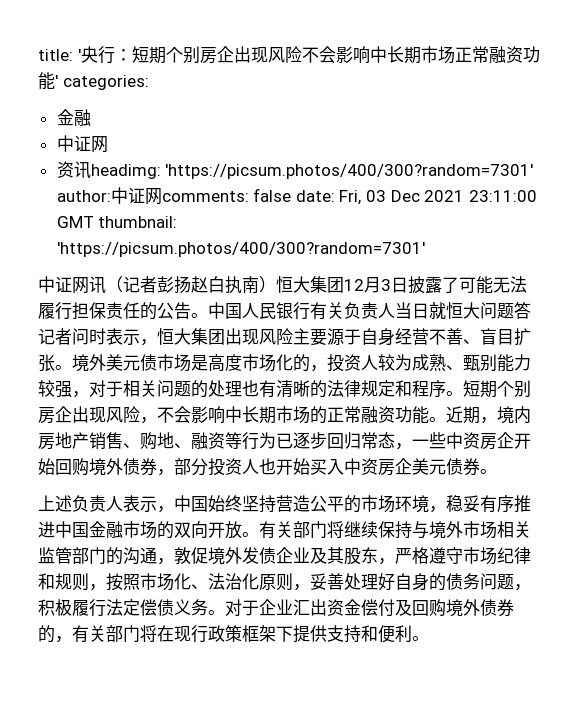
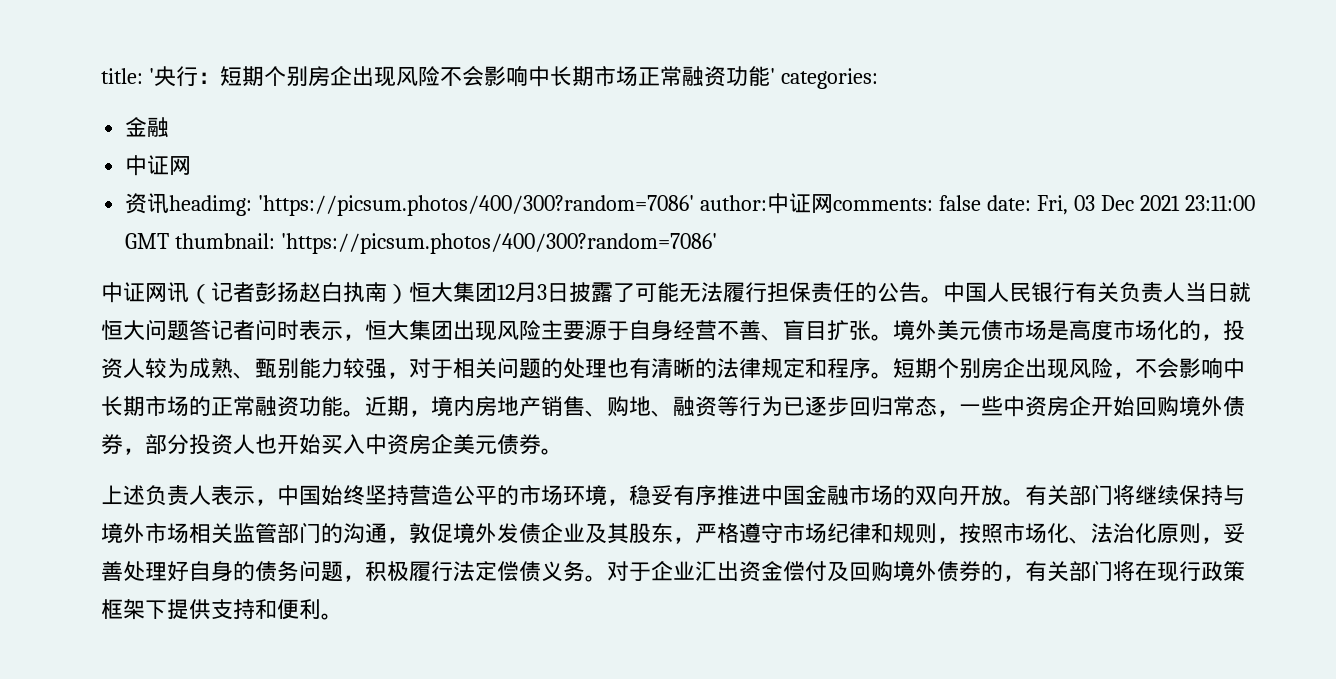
- 资讯headimg: 'https://picsum.photos/400/300?random=7301' author:中证网comments: false date: Fri, 03 Dec 2021 23:11:00 GMT thumbnail: 'https://picsum.photos/400/300?random=7301'
+ 资讯headimg: 'https://picsum.photos/400/300?random=7086' author:中证网comments: false date: Fri, 03 Dec 2021 23:11:00 GMT thumbnail: 'https://picsum.photos/400/300?random=7086'

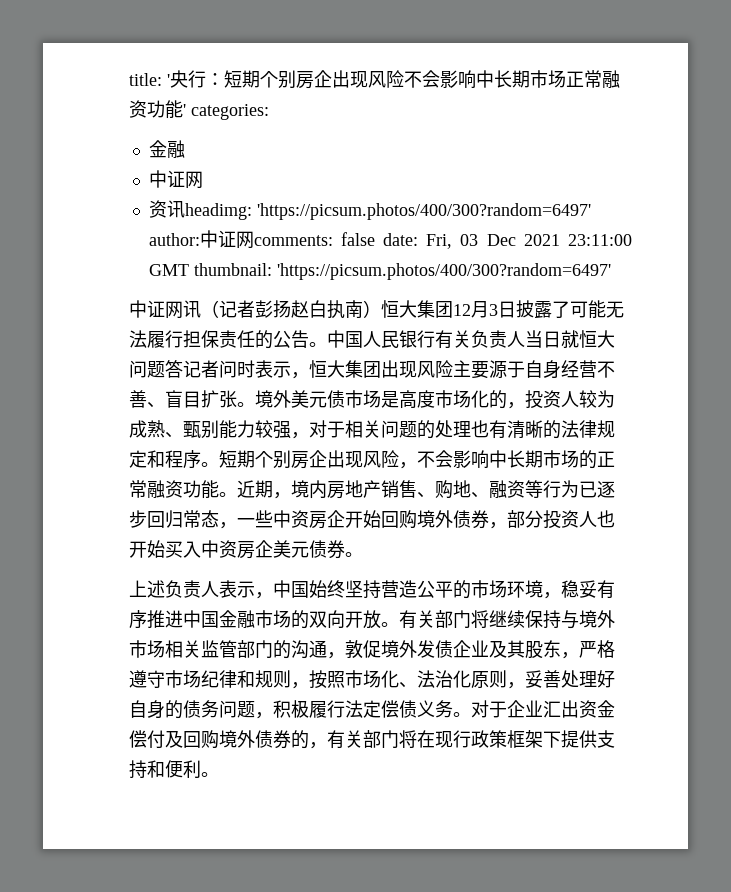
- 资讯headimg: 'https://picsum.photos/400/300?random=7086' author:中证网comments: false date: Fri, 03 Dec 2021 23:11:00 GMT thumbnail: 'https://picsum.photos/400/300?random=7086'
+ 资讯headimg: 'https://picsum.photos/400/300?random=6497' author:中证网comments: false date: Fri, 03 Dec 2021 23:11:00 GMT thumbnail: 'https://picsum.photos/400/300?random=6497'

